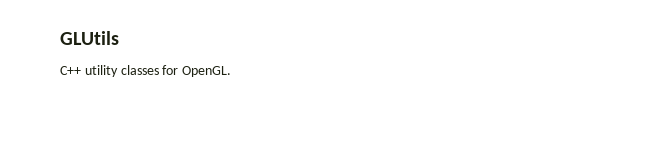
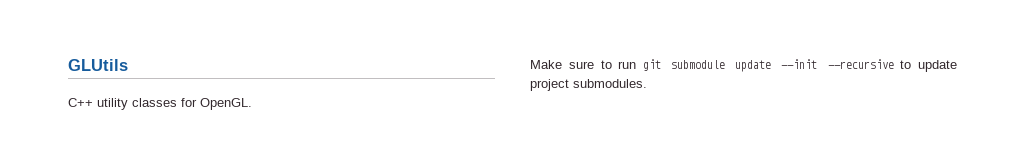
+ Make sure to run git submodule update --init --recursive to update project submodules.

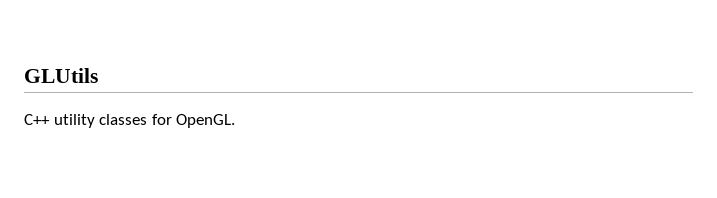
- Make sure to run git submodule update --init --recursive to update project submodules.

